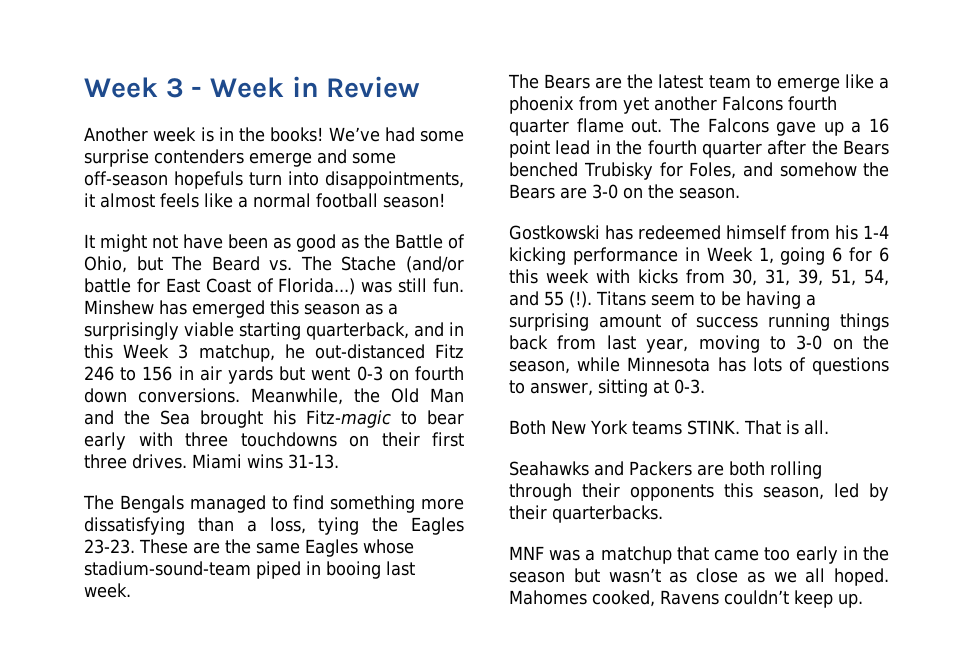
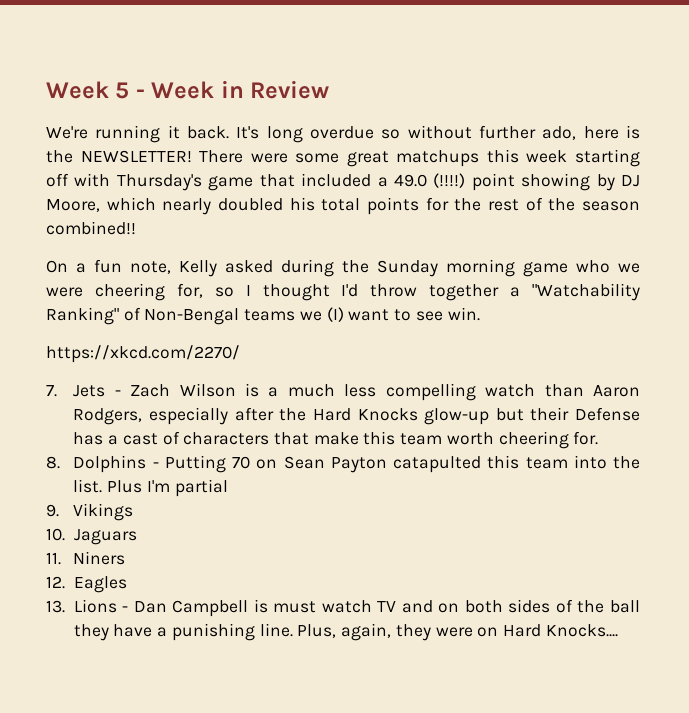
- Week 3 - Week in Review
+ Week 5 - Week in Review
- Another week is in the books! We’ve had some surprise contenders emerge and some off-season hopefuls turn into disappointments, it almost feels like a normal football season!
- It might not have been as good as the Battle of Ohio, but The Beard vs. The Stache (and/or battle for East Coast of Florida...) was still fun. Minshew has emerged this season as a surprisingly viable starting quarterback, and in this Week 3 matchup, he out-distanced Fitz 246 to 156 in air yards but went 0-3 on fourth down conversions. Meanwhile, the Old Man and the Sea brought his Fitz-magic to bear early with three touchdowns on their first three drives. Miami wins 31-13.
- The Bengals managed to find something more dissatisfying than a loss, tying the Eagles 23-23. These are the same Eagles whose stadium-sound-team piped in booing last week.
- The Bears are the latest team to emerge like a phoenix from yet another Falcons fourth quarter flame out. The Falcons gave up a 16 point lead in the fourth quarter after the Bears benched Trubisky for Foles, and somehow the Bears are 3-0 on the season.
- Gostkowski has redeemed himself from his 1-4 kicking performance in Week 1, going 6 for 6 this week with kicks from 30, 31, 39, 51, 54, and 55 (!). Titans seem to be having a surprising amount of success running things back from last year, moving to 3-0 on the season, while Minnesota has lots of questions to answer, sitting at 0-3.
- Both New York teams STINK. That is all.
- Seahawks and Packers are both rolling through their opponents this season, led by their quarterbacks.
- MNF was a matchup that came too early in the season but wasn’t as close as we all hoped. Mahomes cooked, Ravens couldn’t keep up.
+ We're running it back. It's long overdue so without further ado, here is the NEWSLETTER! There were some great matchups this week starting off with Thursday's game that included a 49.0 (!!!!) point showing by DJ Moore, which nearly doubled his total points for the rest of the season combined!!
+ On a fun note, Kelly asked during the Sunday morning game who we were cheering for, so I thought I'd throw together a "Watchability Ranking" of Non-Bengal teams we (I) want to see win.
+ https://xkcd.com/2270/
+ 7. Jets - Zach Wilson is a much less compelling watch than Aaron Rodgers, especially after the Hard Knocks glow-up but their Defense has a cast of characters that make this team worth cheering for.
+ 8. Dolphins - Putting 70 on Sean Payton catapulted this team into the list. Plus I'm partial
+ 9. Vikings
+ 10. Jaguars
+ 11. Niners
+ 12. Eagles
+ 13. Lions - Dan Campbell is must watch TV and on both sides of the ball they have a punishing line. Plus, again, they were on Hard Knocks....

